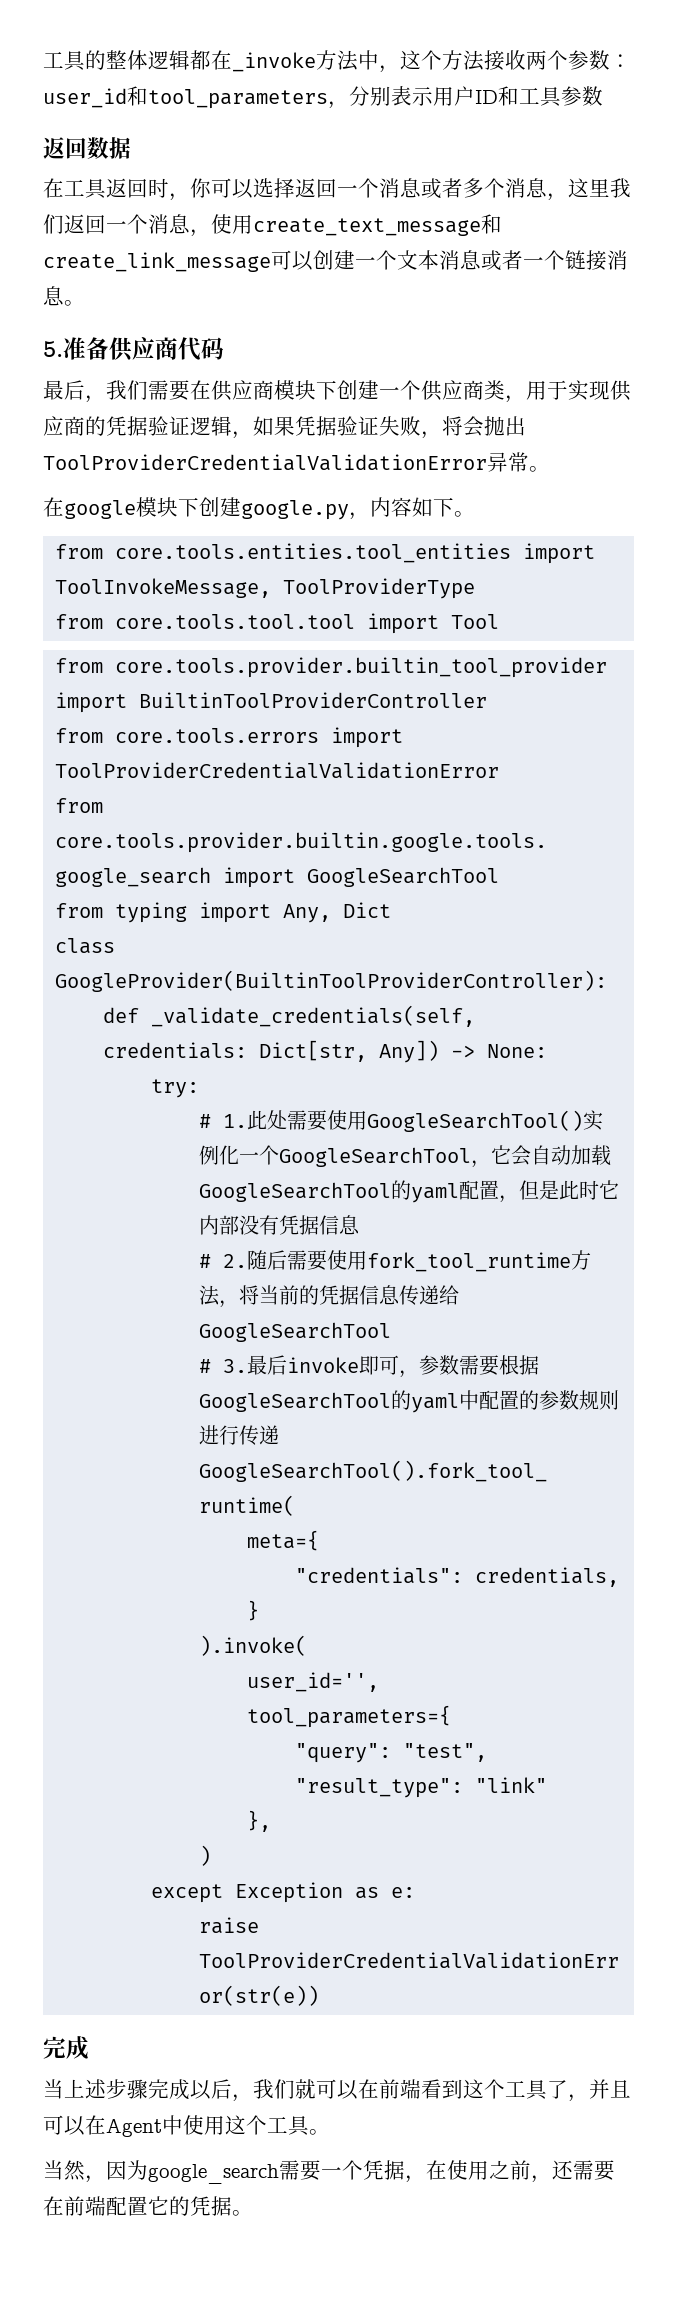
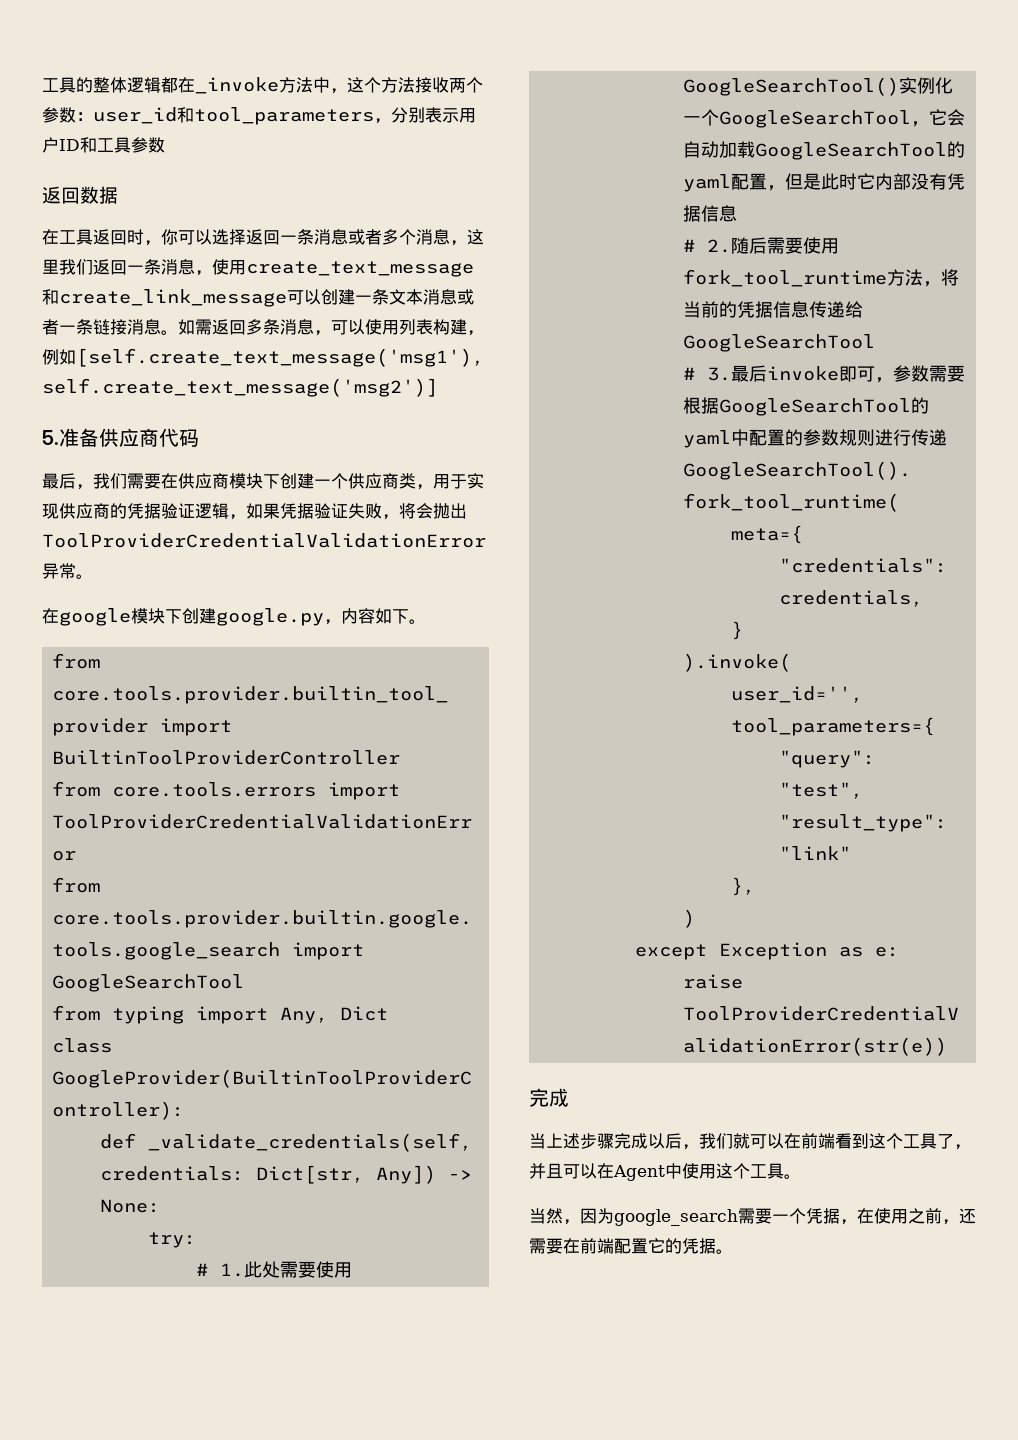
- 在工具返回时，你可以选择返回一个消息或者多个消息，这里我们返回一个消息，使用create_text_message和create_link_message可以创建一个文本消息或者一个链接消息。
+ 在工具返回时，你可以选择返回一条消息或者多个消息，这里我们返回一条消息，使用create_text_message和create_link_message可以创建一条文本消息或者一条链接消息。如需返回多条消息，可以使用列表构建，例如[self.create_text_message('msg1'), self.create_text_message('msg2')]
- from core.tools.entities.tool_entities import ToolInvokeMessage, ToolProviderType
- from core.tools.tool.tool import Tool

